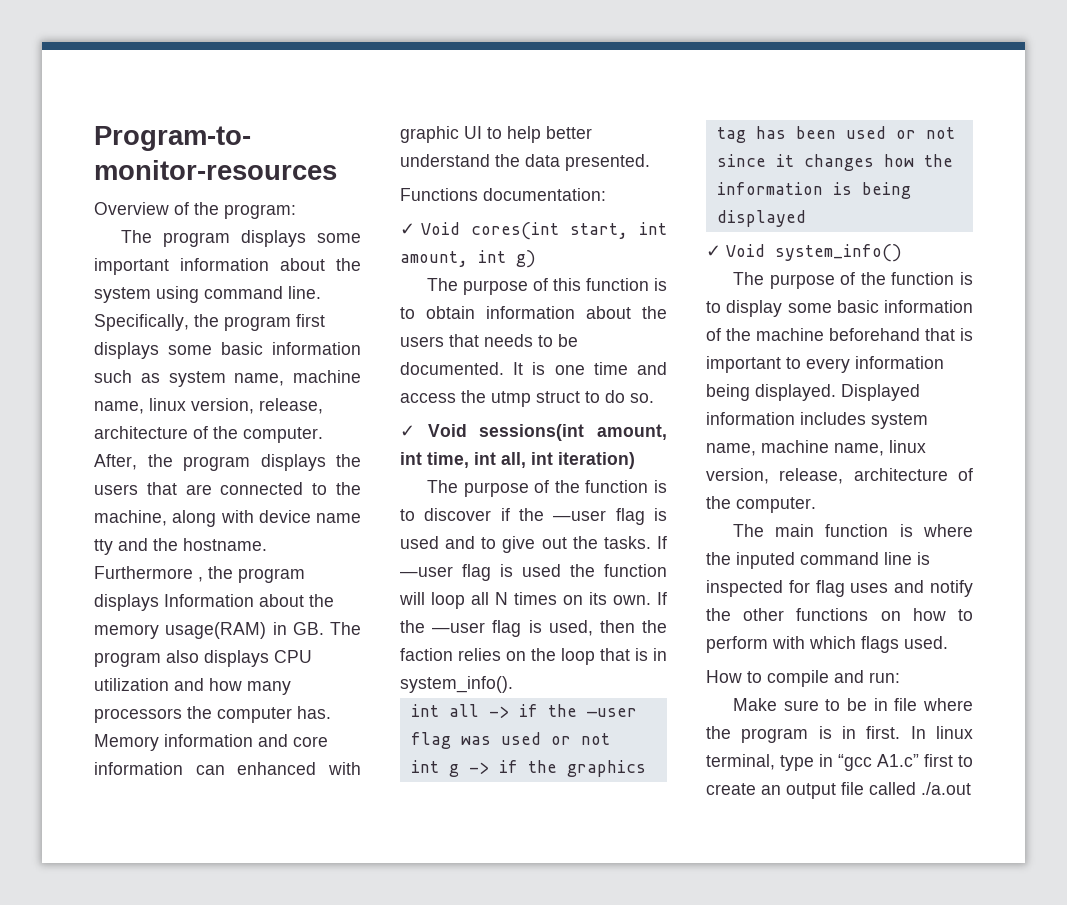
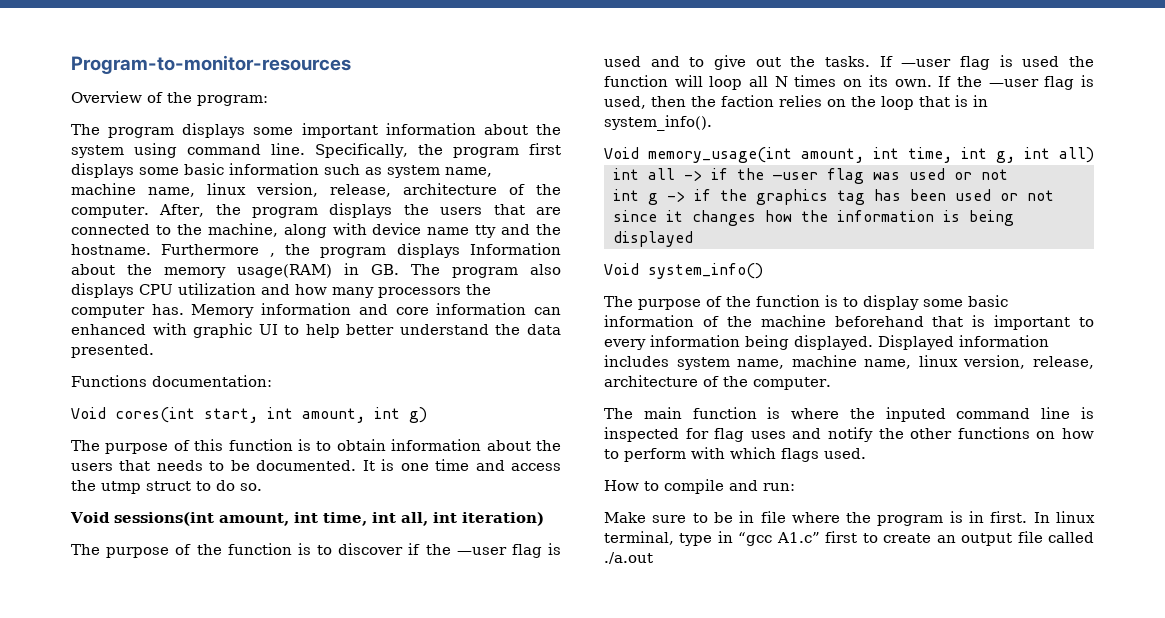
- ✓ Void cores(int start, int amount, int g)
+ Void cores(int start, int amount, int g)
- ✓ Void sessions(int amount, int time, int all, int iteration)
+ Void sessions(int amount, int time, int all, int iteration)
+ Void memory_usage(int amount, int time, int g, int all)
- ✓ Void system_info()
+ Void system_info()

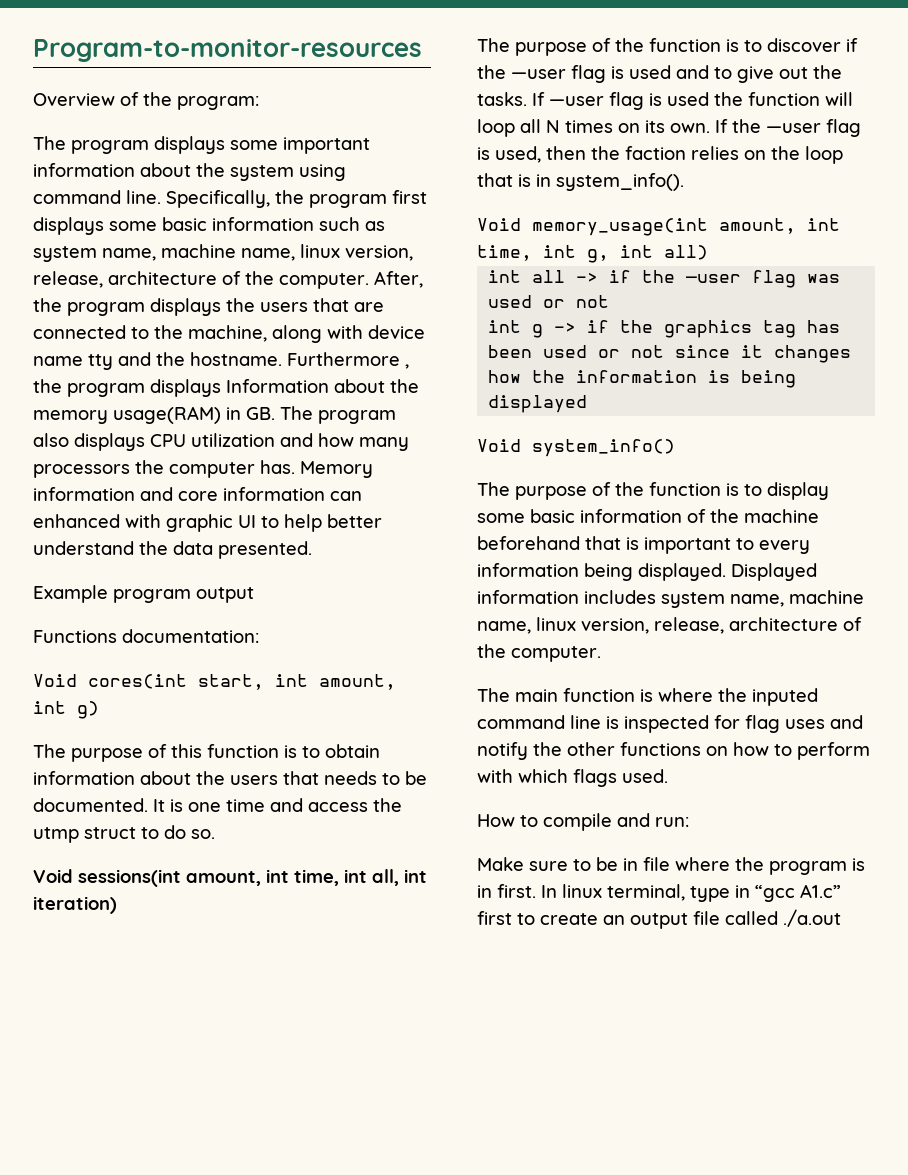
+ Example program output

